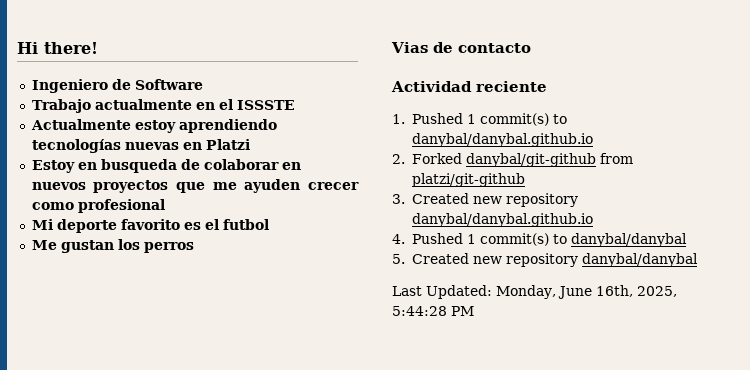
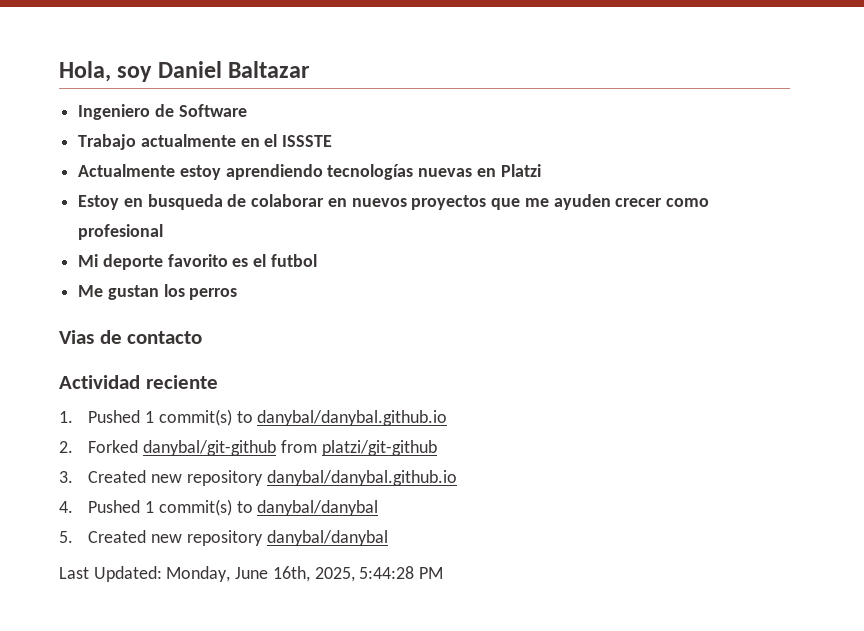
- Hi there!
+ Hola, soy Daniel Baltazar

